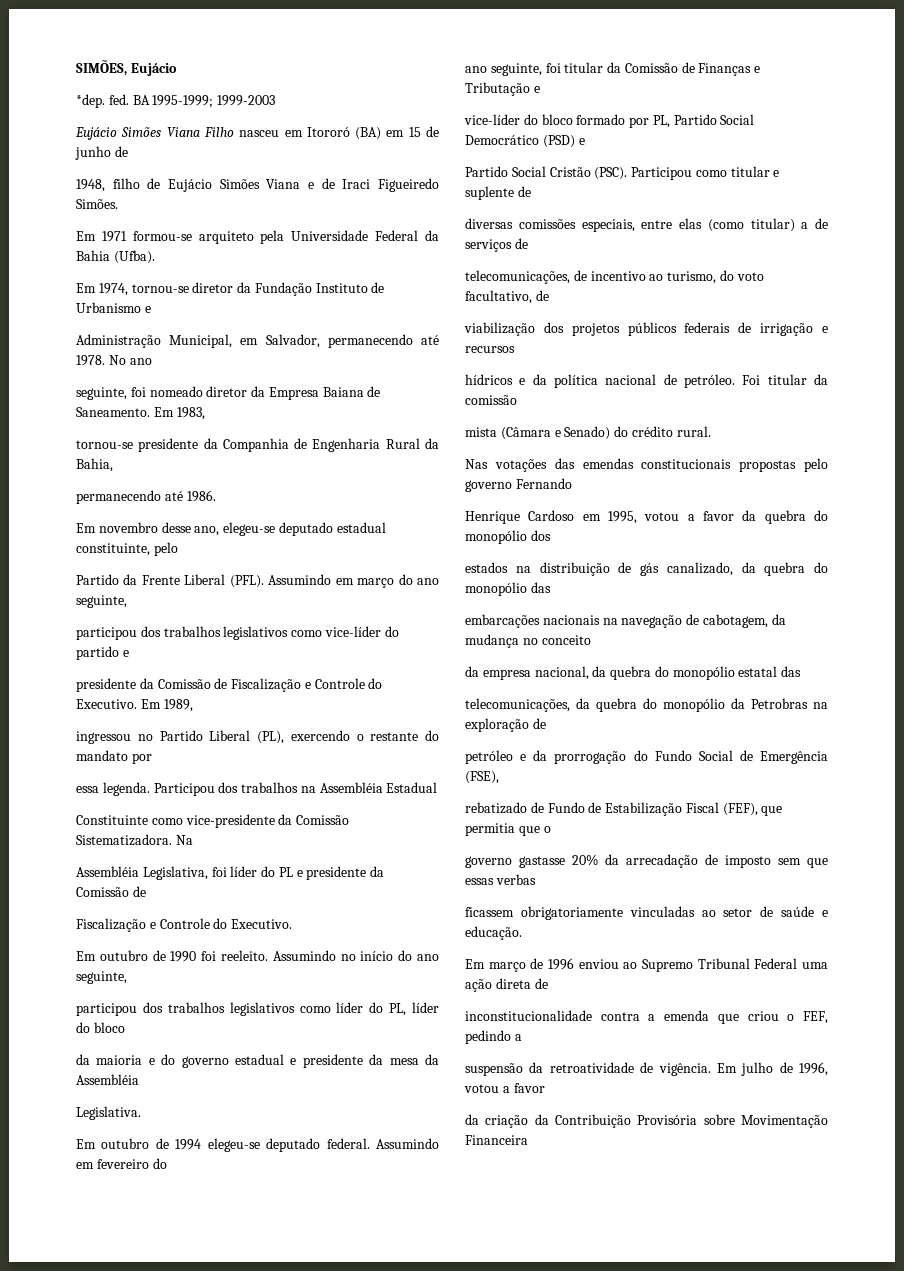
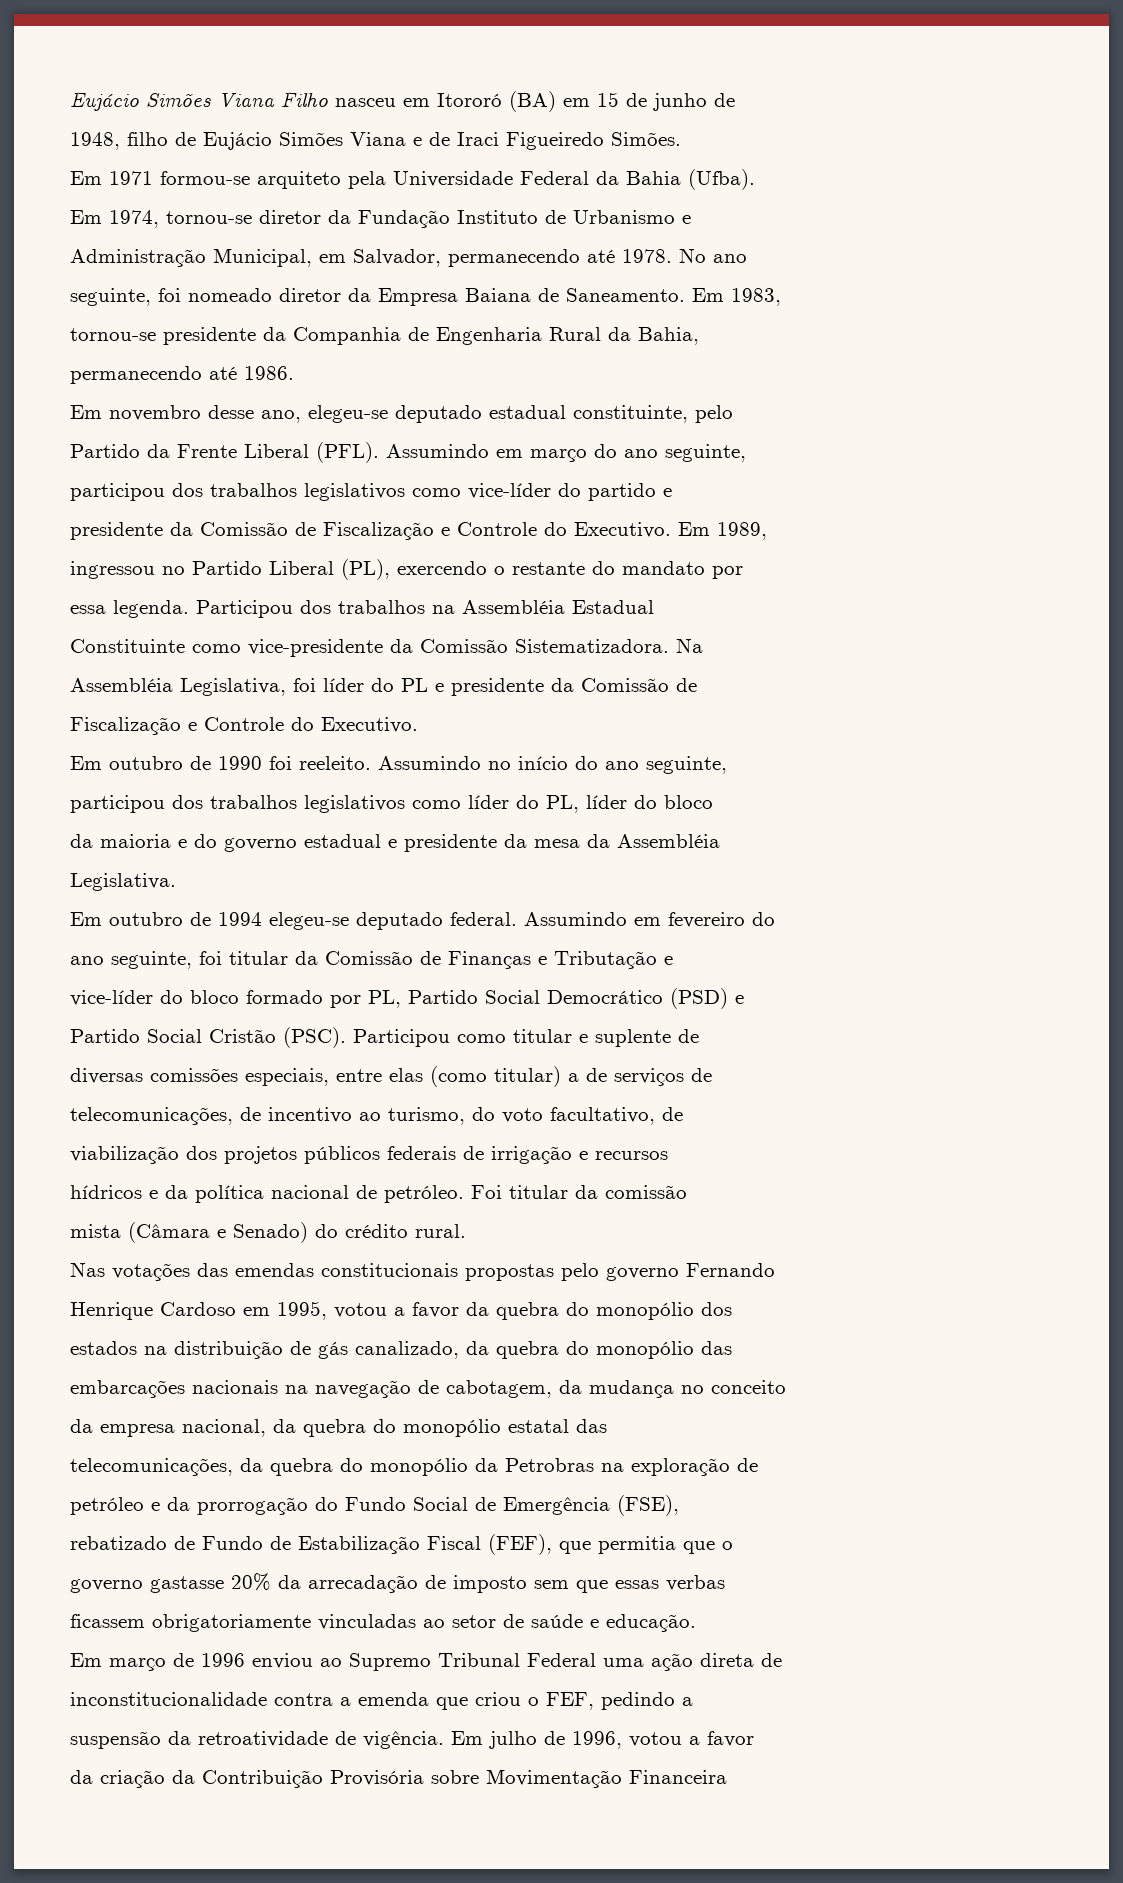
- SIMÕES, Eujácio
- *dep. fed. BA 1995-1999; 1999-2003

